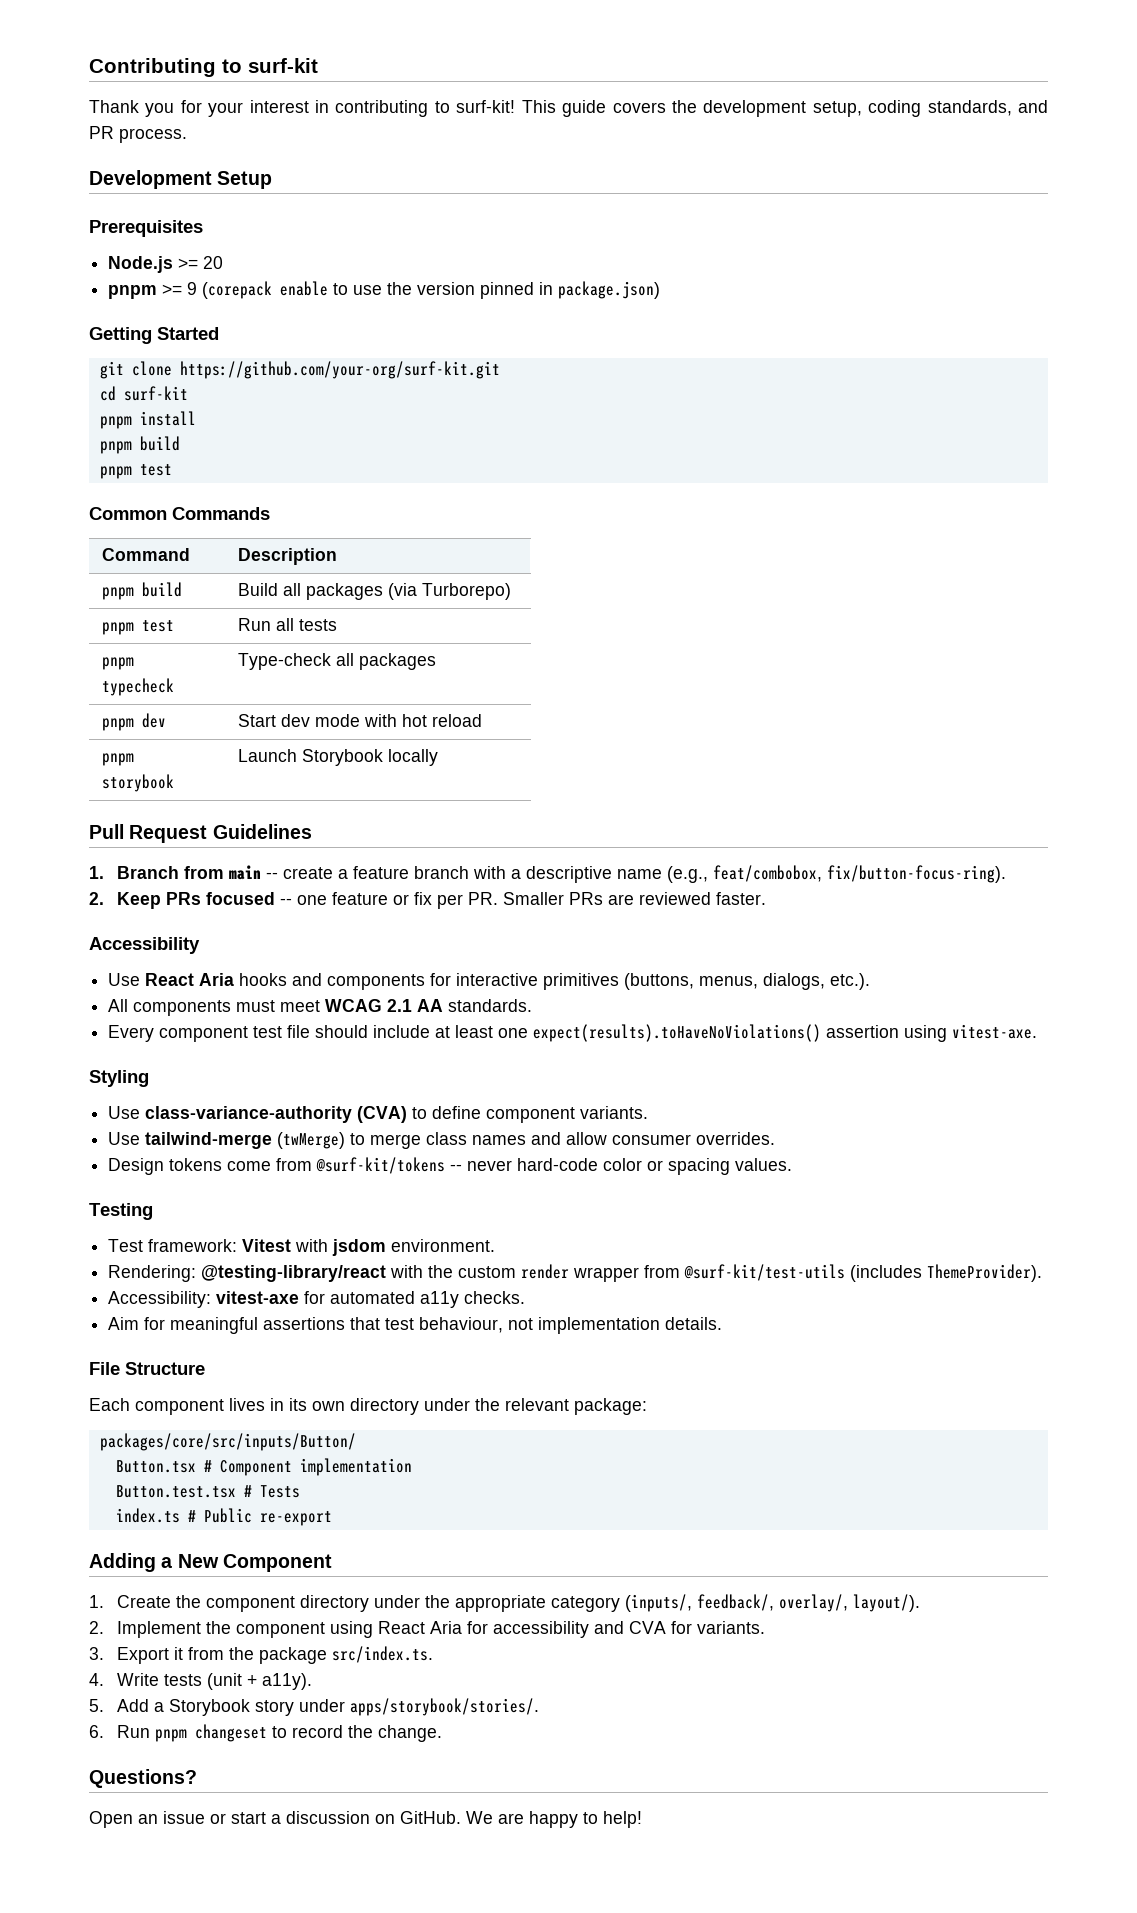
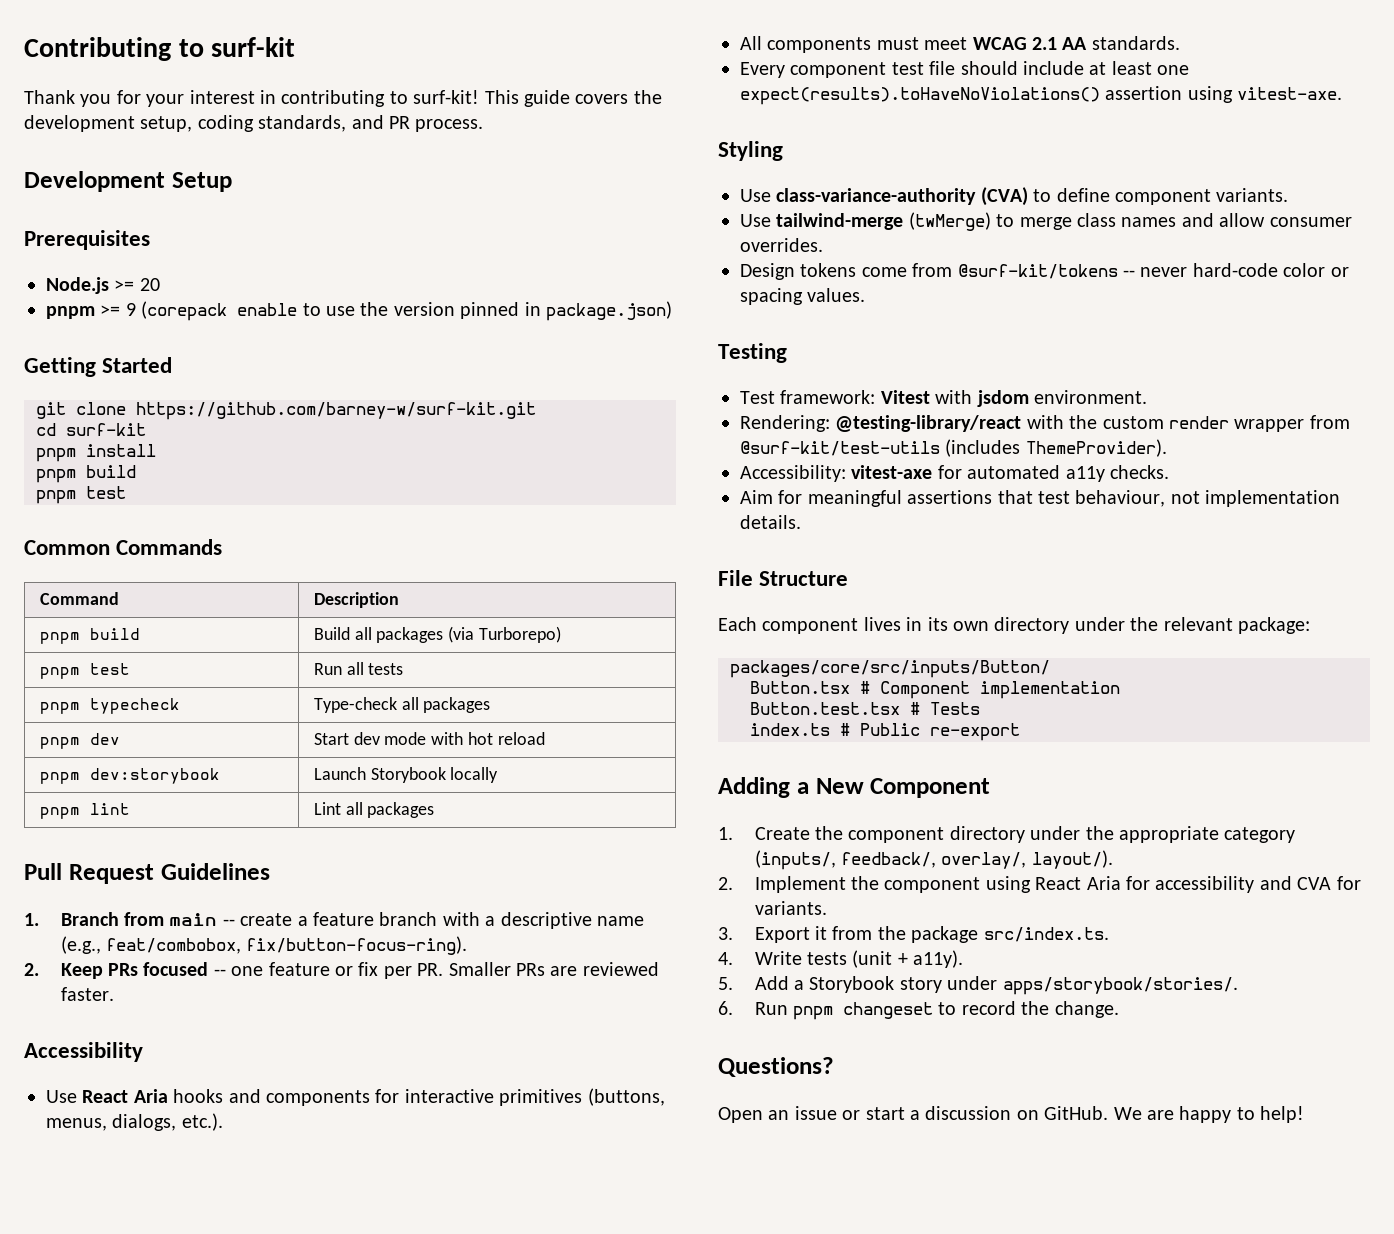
- git clone https://github.com/your-org/surf-kit.git
+ git clone https://github.com/barney-w/surf-kit.git
- pnpm storybook | Launch Storybook locally
+ pnpm dev:storybook | Launch Storybook locally
+ pnpm lint | Lint all packages

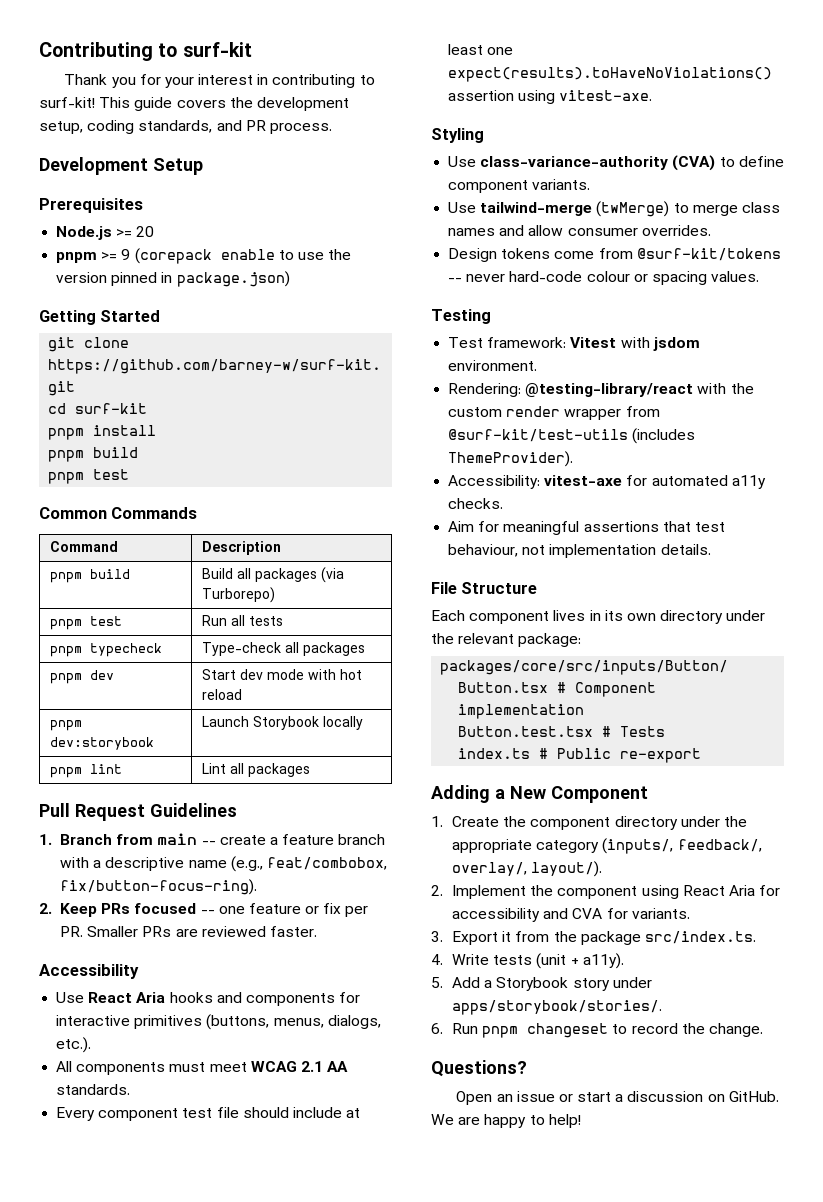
- Design tokens come from @surf-kit/tokens -- never hard-code color or spacing values.
+ Design tokens come from @surf-kit/tokens -- never hard-code colour or spacing values.

